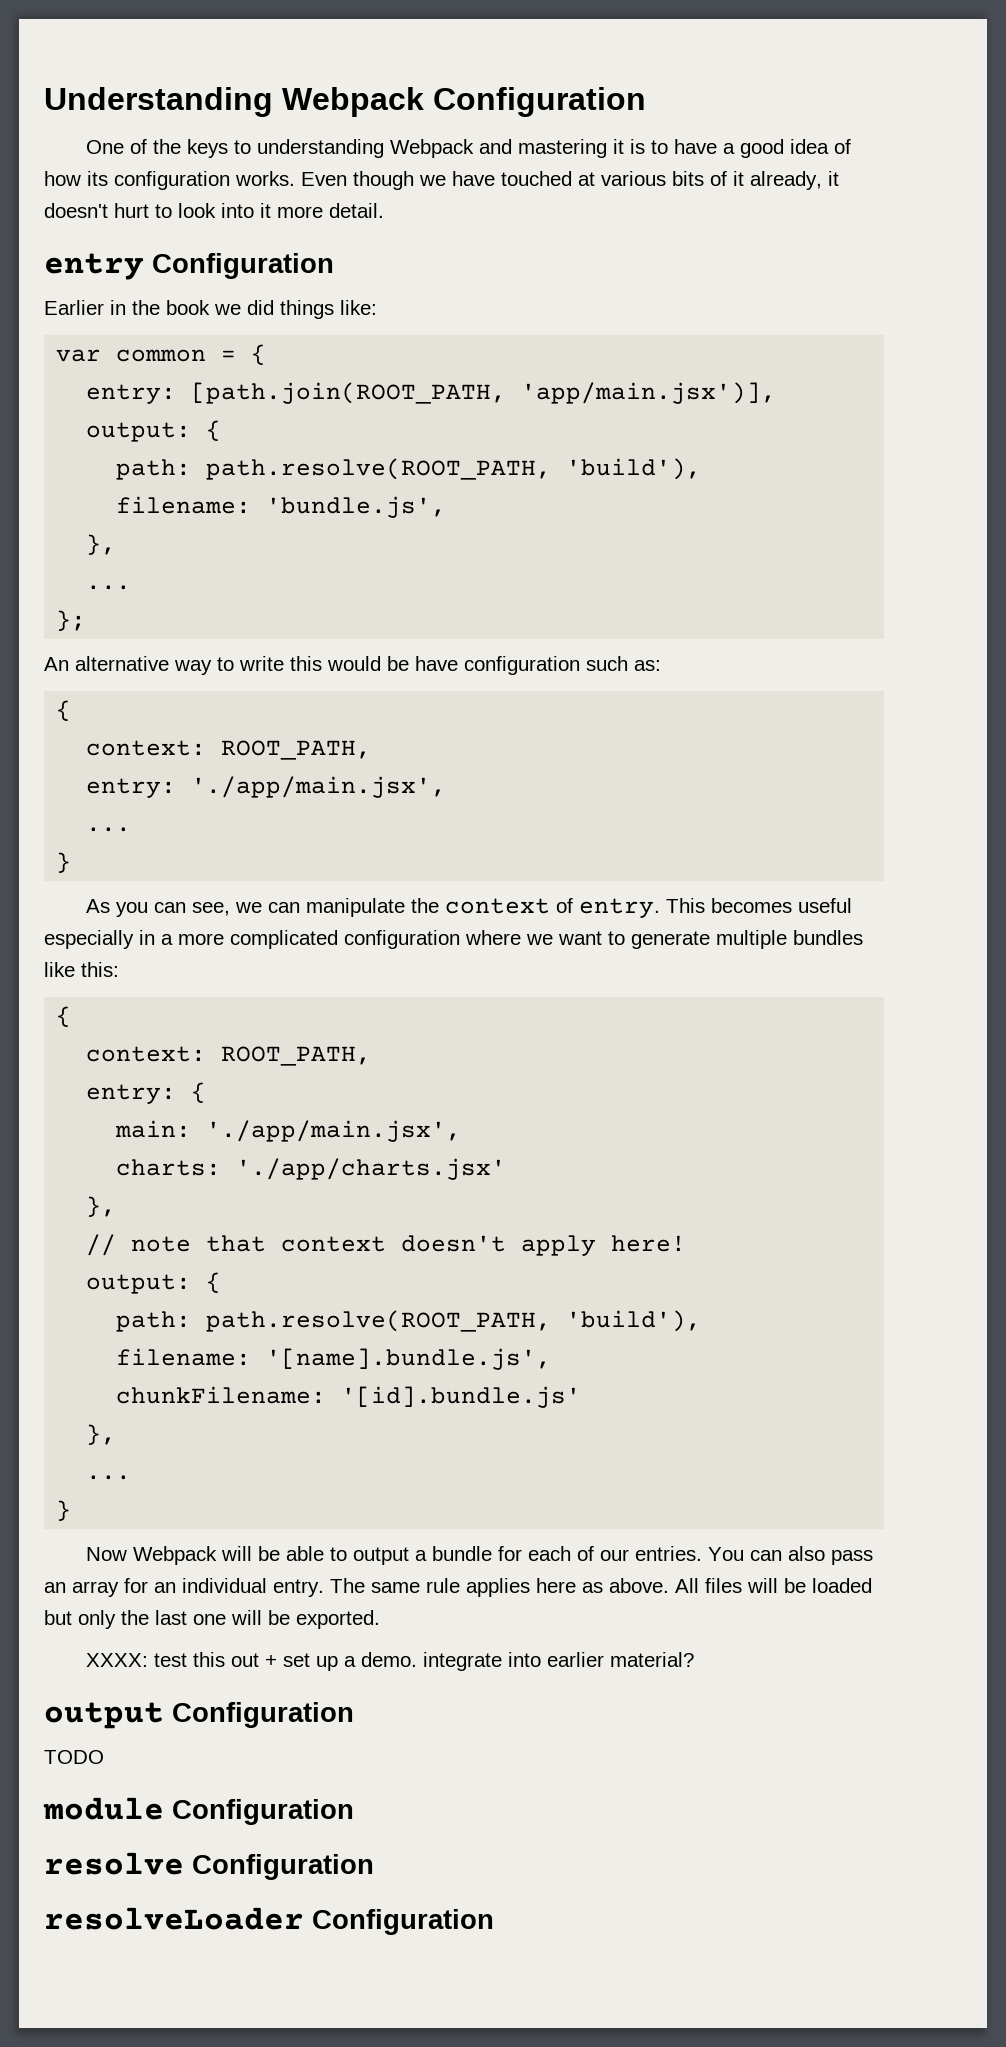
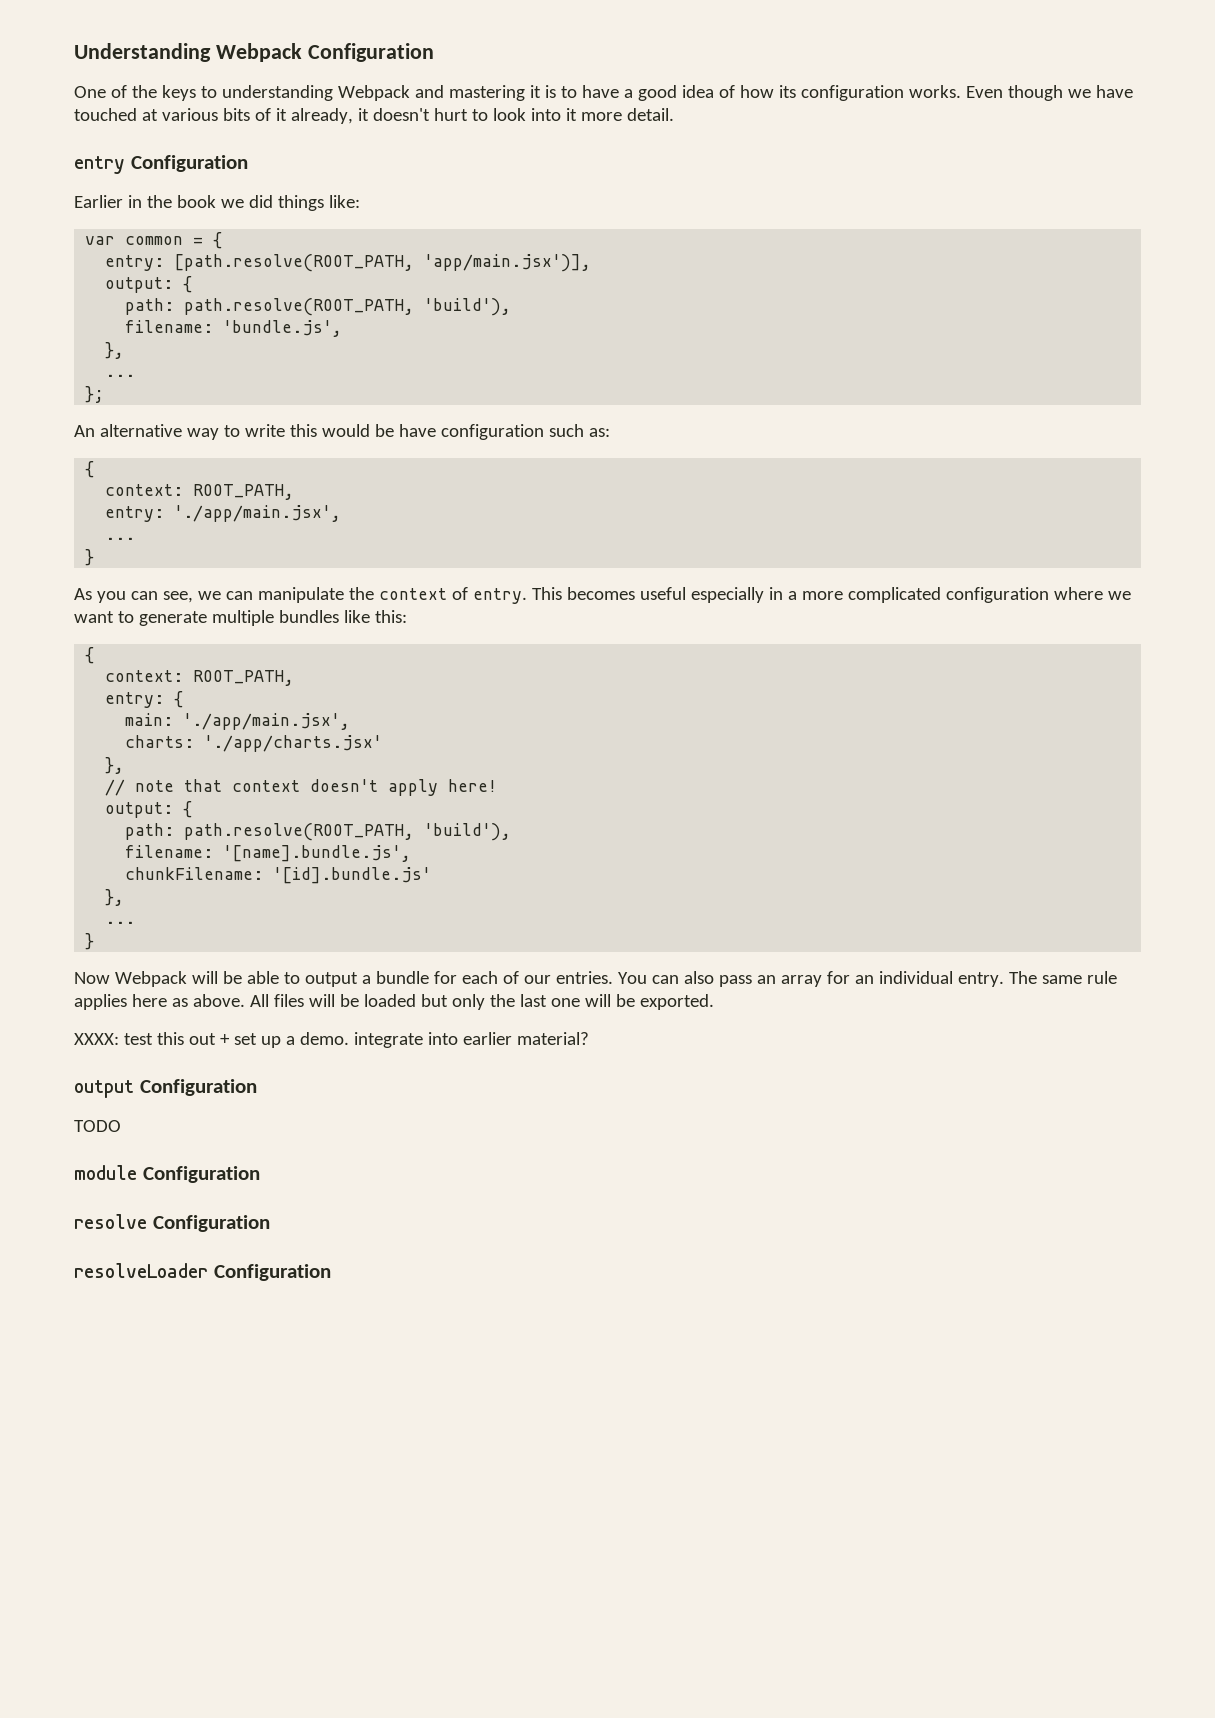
- entry: [path.join(ROOT_PATH, 'app/main.jsx')],
+ entry: [path.resolve(ROOT_PATH, 'app/main.jsx')],

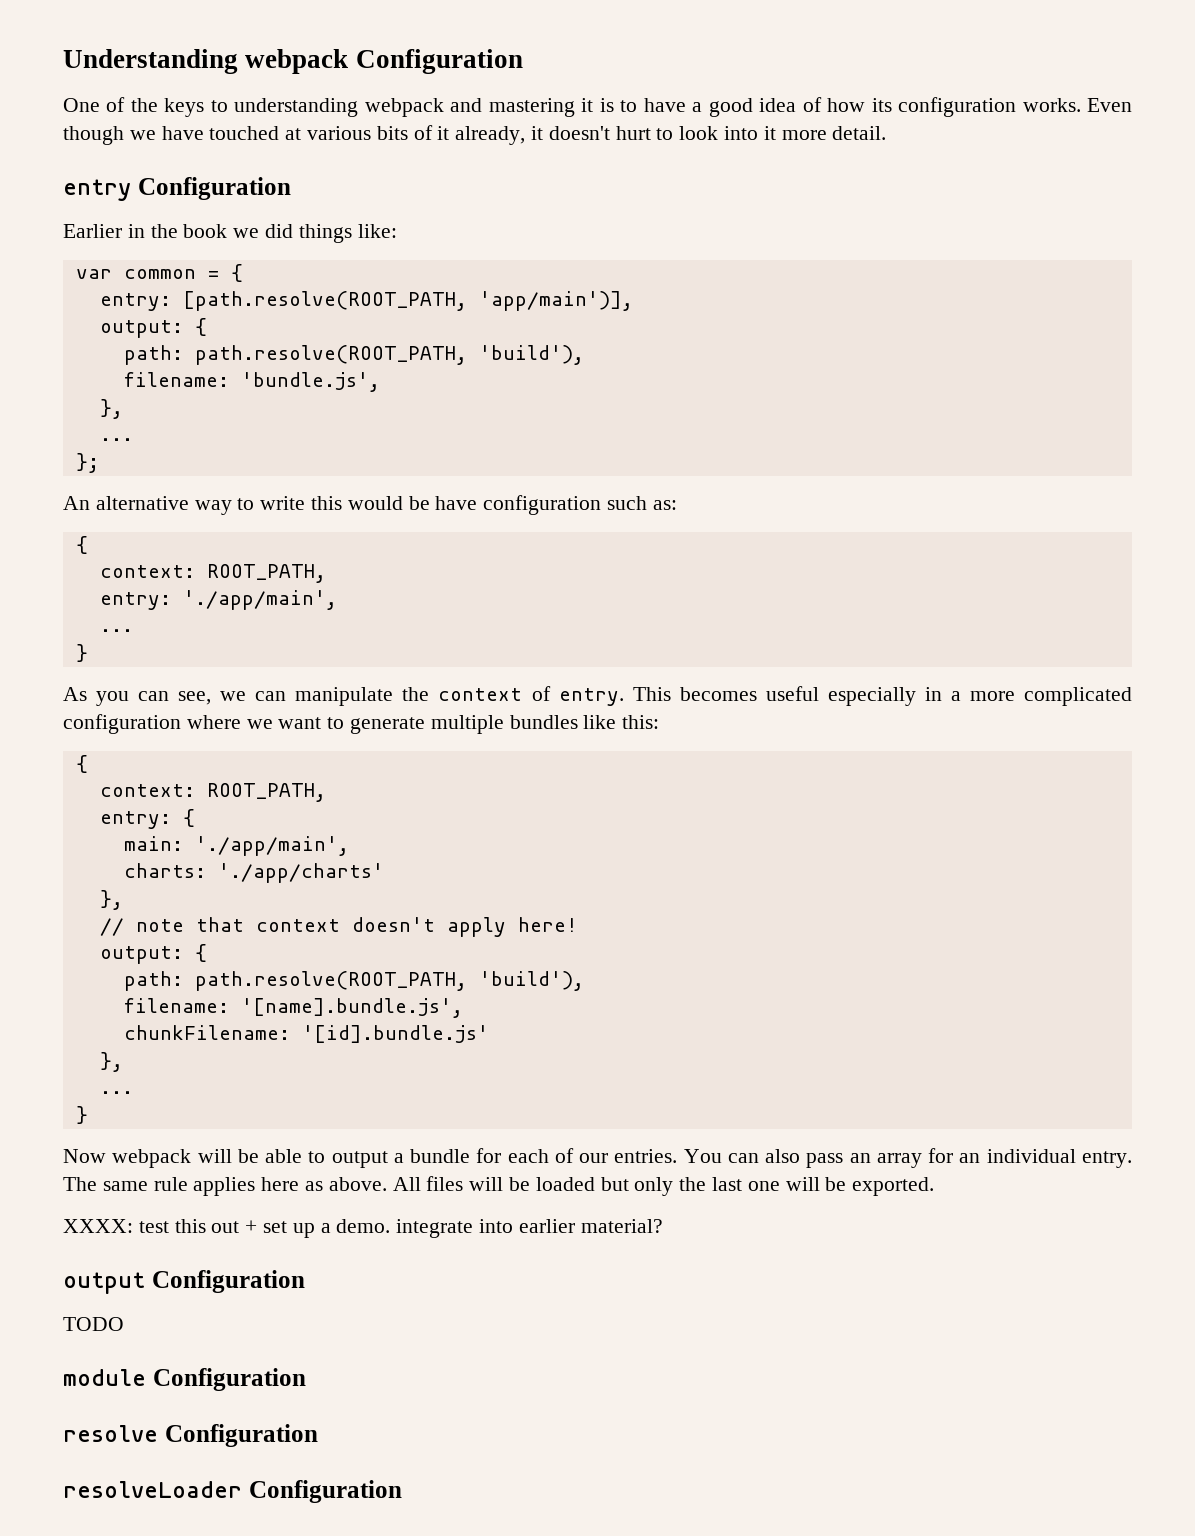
- Understanding Webpack Configuration
+ Understanding webpack Configuration
- One of the keys to understanding Webpack and mastering it is to have a good idea of how its configuration works.
+ One of the keys to understanding webpack and mastering it is to have a good idea of how its configuration works.
- entry: [path.resolve(ROOT_PATH, 'app/main.jsx')],
+ entry: [path.resolve(ROOT_PATH, 'app/main')],
- entry: './app/main.jsx',
+ entry: './app/main',
- main: './app/main.jsx',
+ main: './app/main',
- charts: './app/charts.jsx'
+ charts: './app/charts'
- Now Webpack will be able to output a bundle for each of our entries.
+ Now webpack will be able to output a bundle for each of our entries.

